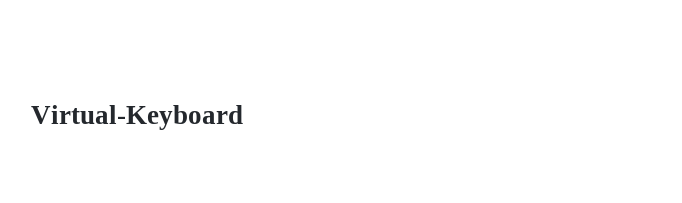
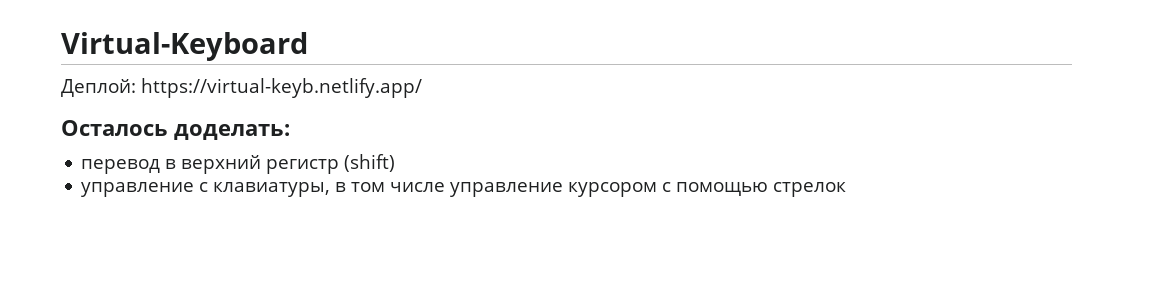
+ Деплой: https://virtual-keyb.netlify.app/
+ Осталось доделать:
+ перевод в верхний регистр (shift)
+ управление с клавиатуры, в том числе управление курсором с помощью стрелок

